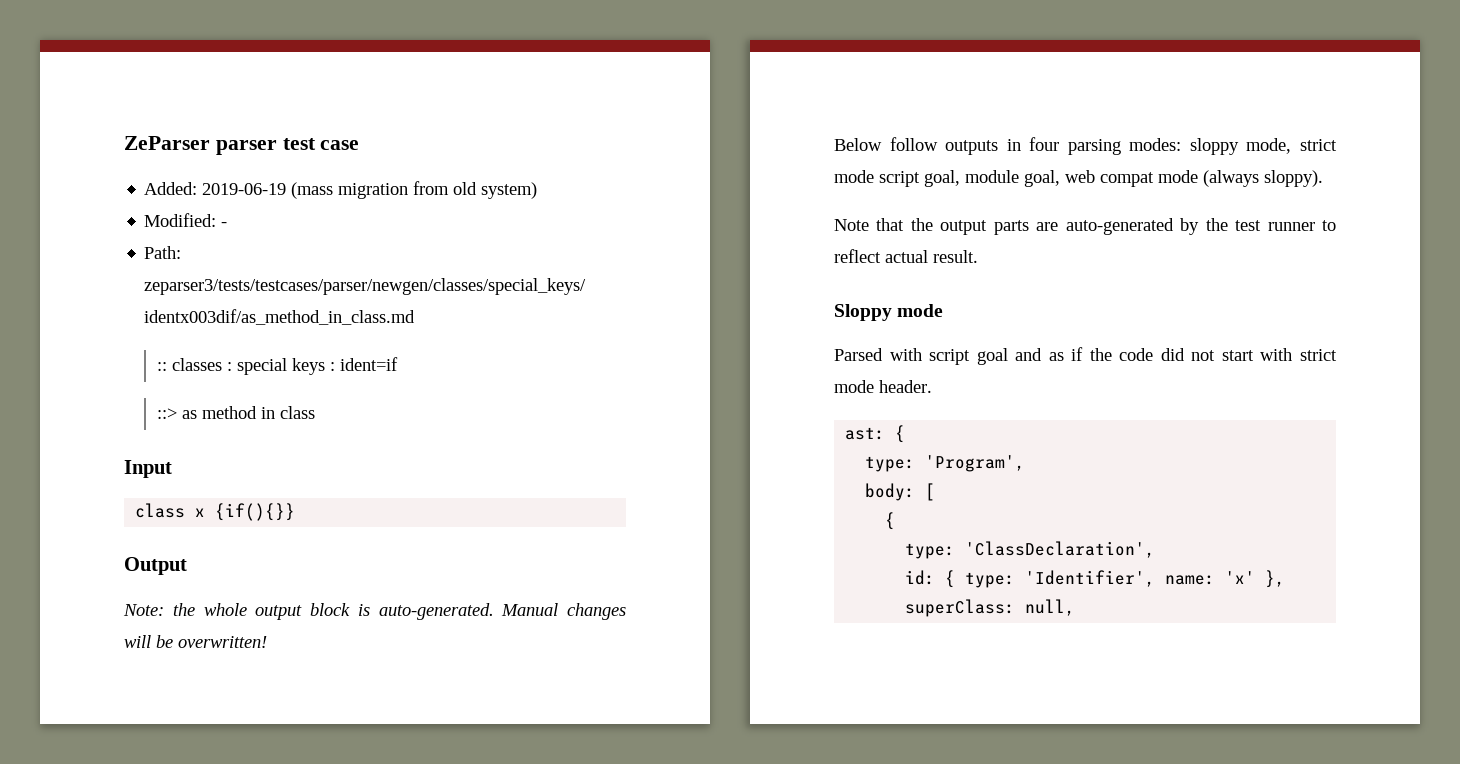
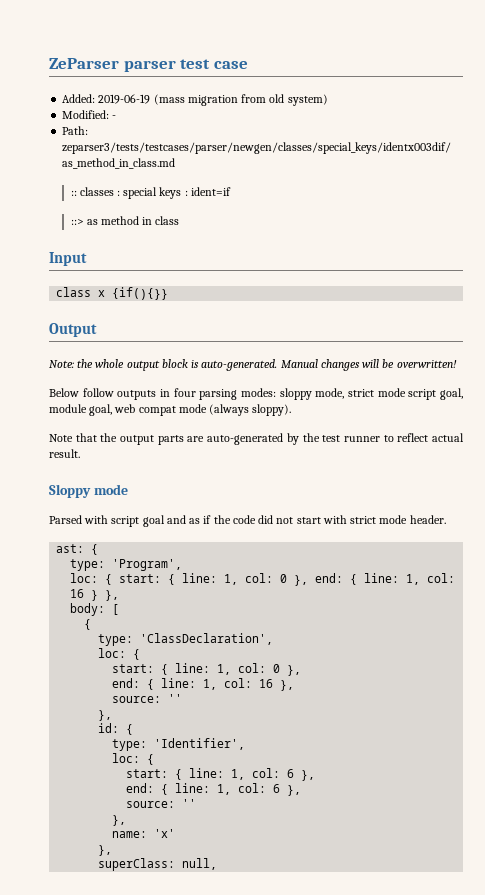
+ loc: { start: { line: 1, col: 0 }, end: { line: 1, col: 16 } },
  type: 'ClassDeclaration',
+ loc: {
+ start: { line: 1, col: 0 },
+ end: { line: 1, col: 16 },
+ source: ''
+ },
- id: { type: 'Identifier', name: 'x' },
+ id: {
+ type: 'Identifier',
+ loc: {
+ start: { line: 1, col: 6 },
+ end: { line: 1, col: 6 },
+ source: ''
+ },
+ name: 'x'
+ },

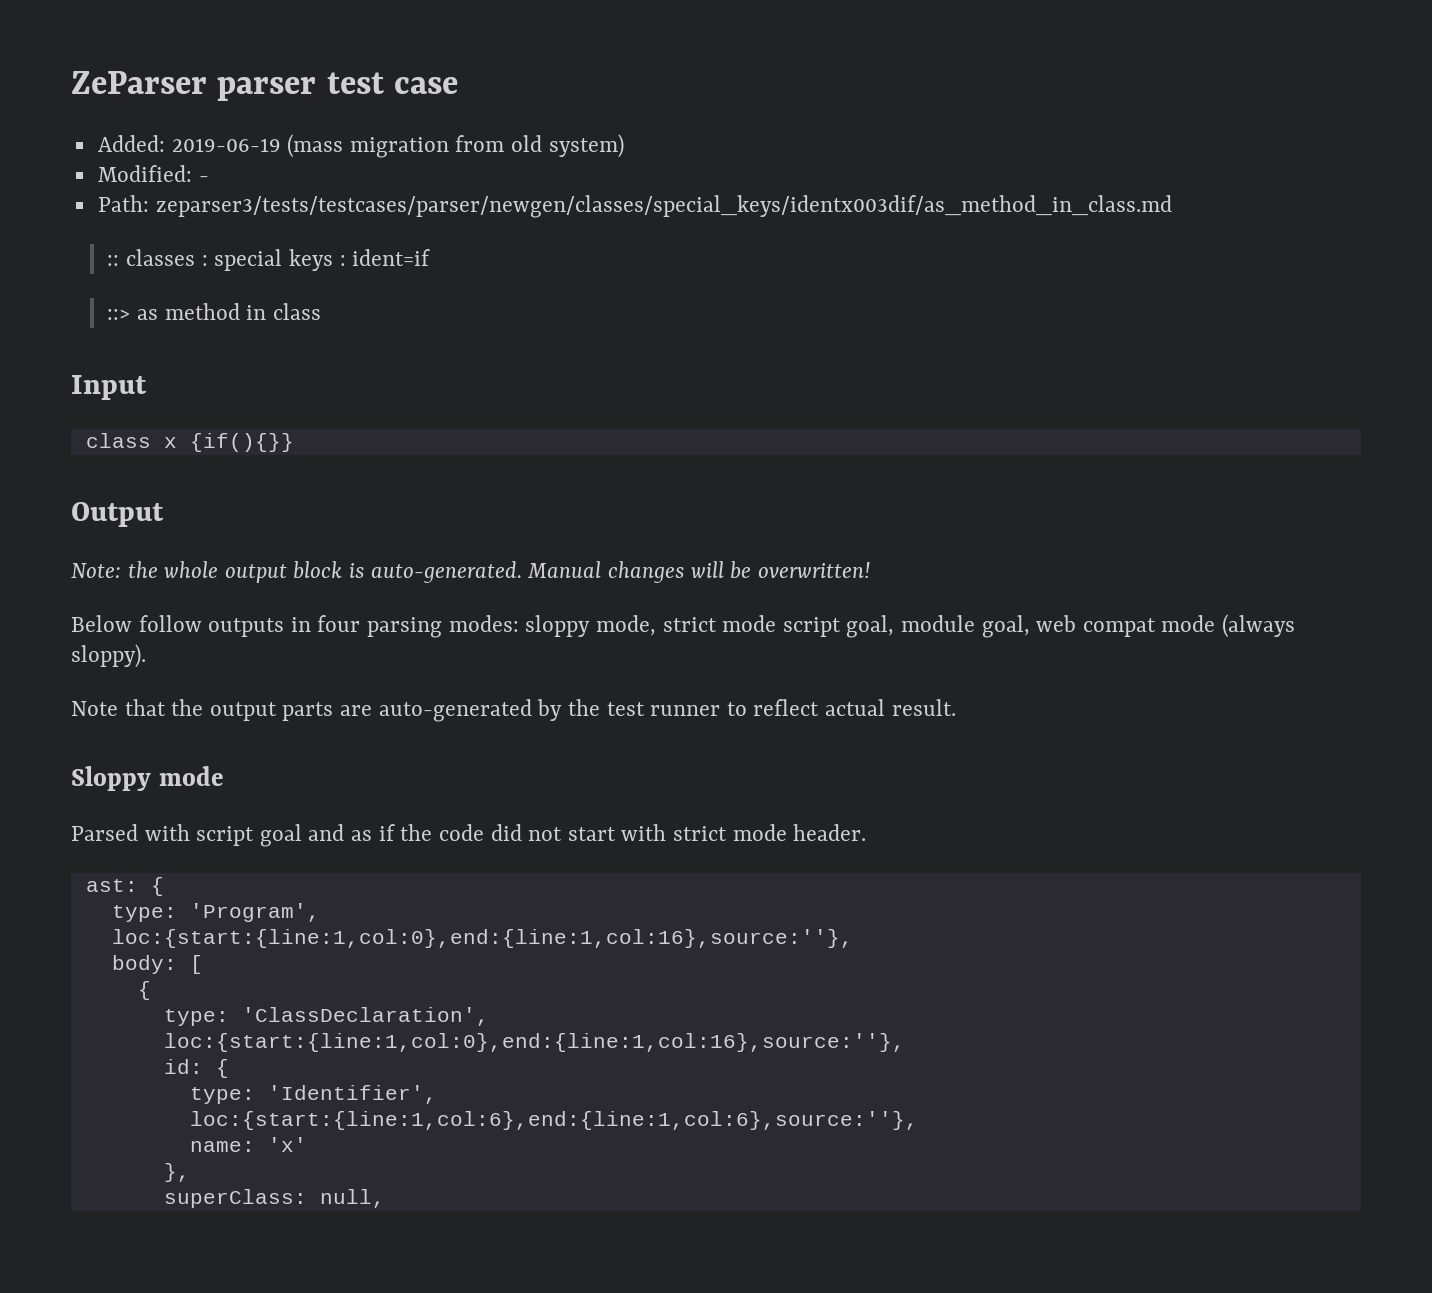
  type: 'Program',
- loc: { start: { line: 1, col: 0 }, end: { line: 1, col: 16 } },
+ loc:{start:{line:1,col:0},end:{line:1,col:16},source:''},
  type: 'ClassDeclaration',
- loc: {
- start: { line: 1, col: 0 },
- end: { line: 1, col: 16 },
- source: ''
- },
+ loc:{start:{line:1,col:0},end:{line:1,col:16},source:''},
  id: {
  type: 'Identifier',
- loc: {
- start: { line: 1, col: 6 },
- end: { line: 1, col: 6 },
- source: ''
- },
+ loc:{start:{line:1,col:6},end:{line:1,col:6},source:''},

